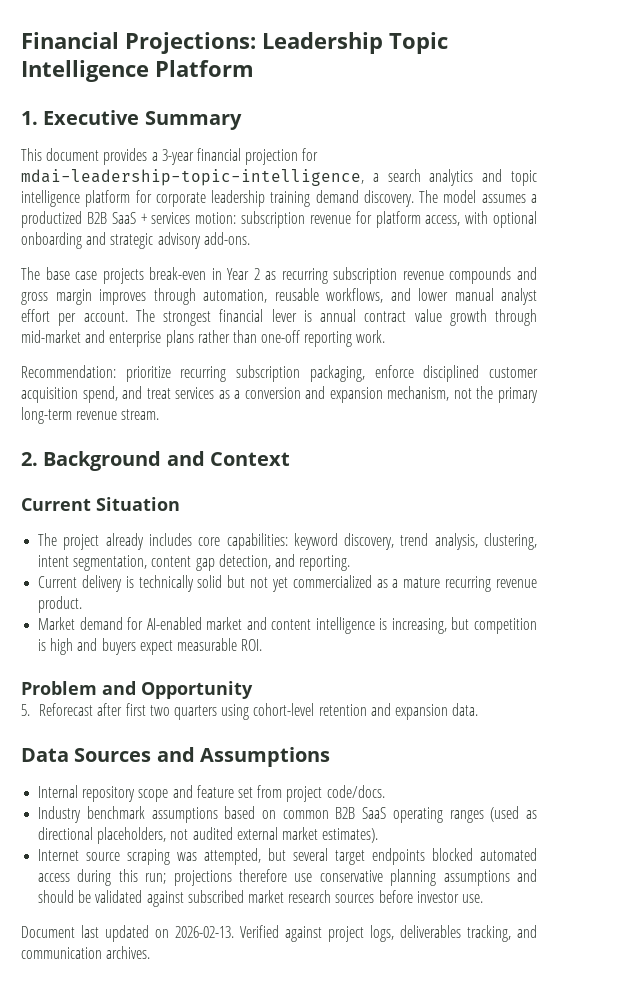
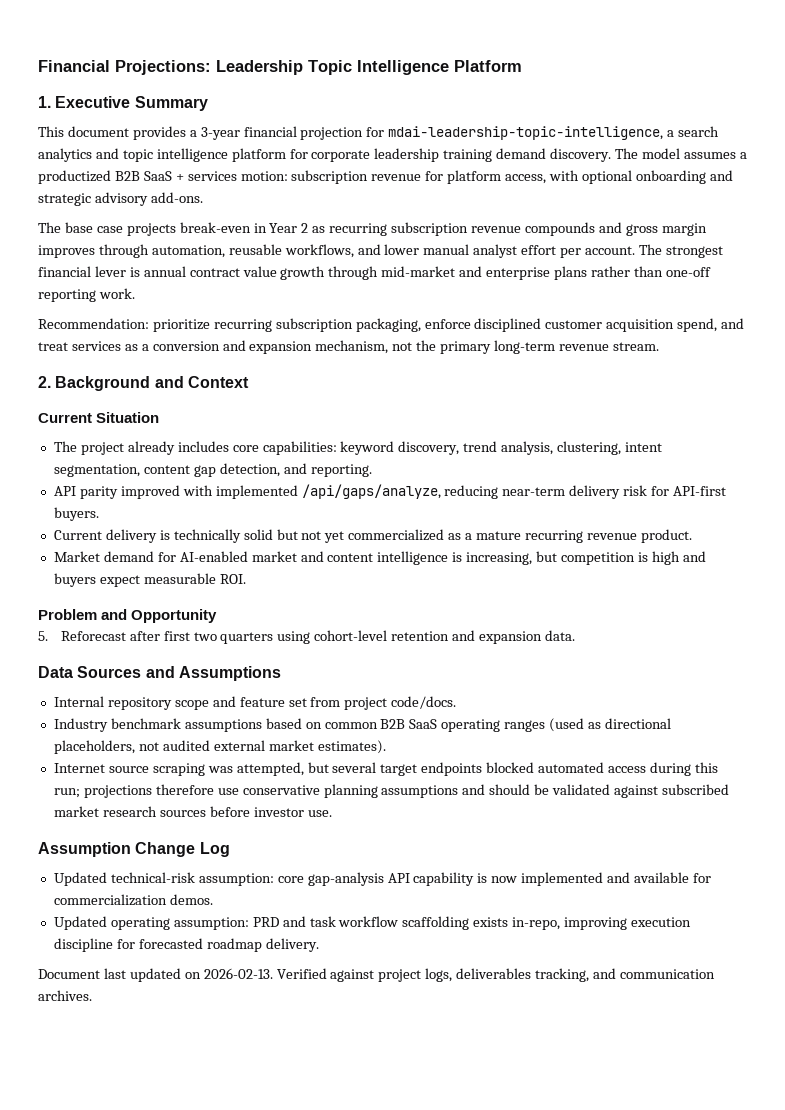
+ API parity improved with implemented /api/gaps/analyze, reducing near-term delivery risk for API-first buyers.
+ Assumption Change Log
+ Updated technical-risk assumption: core gap-analysis API capability is now implemented and available for commercialization demos.
+ Updated operating assumption: PRD and task workflow scaffolding exists in-repo, improving execution discipline for forecasted roadmap delivery.

